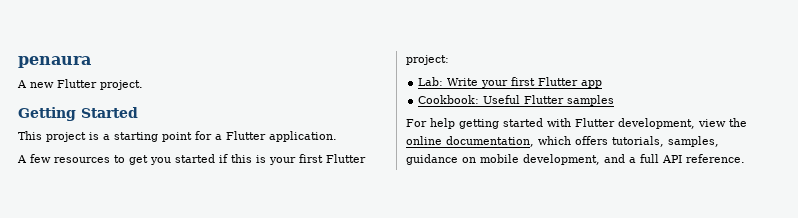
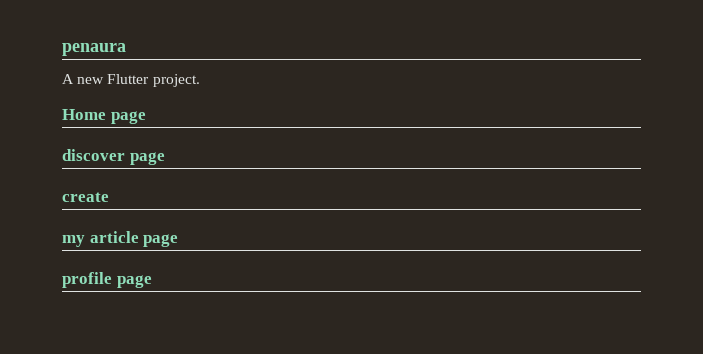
- Getting Started
- This project is a starting point for a Flutter application.
- A few resources to get you started if this is your first Flutter project:
- Lab: Write your first Flutter app
- Cookbook: Useful Flutter samples
- For help getting started with Flutter development, view the online documentation, which offers tutorials, samples, guidance on mobile development, and a full API reference.
+ Home page
+ discover page
+ create
+ my article page
+ profile page

